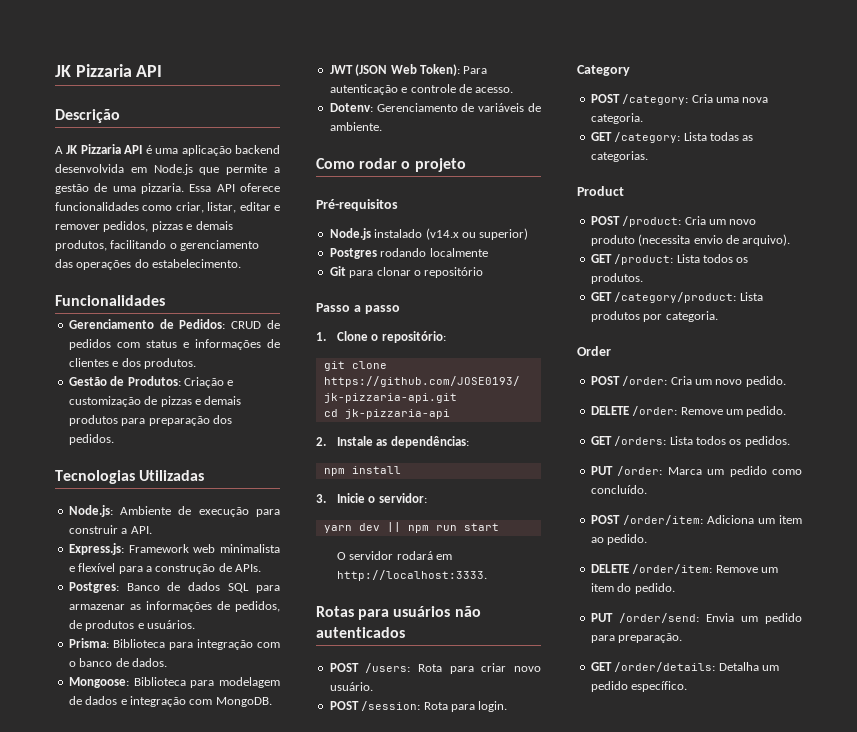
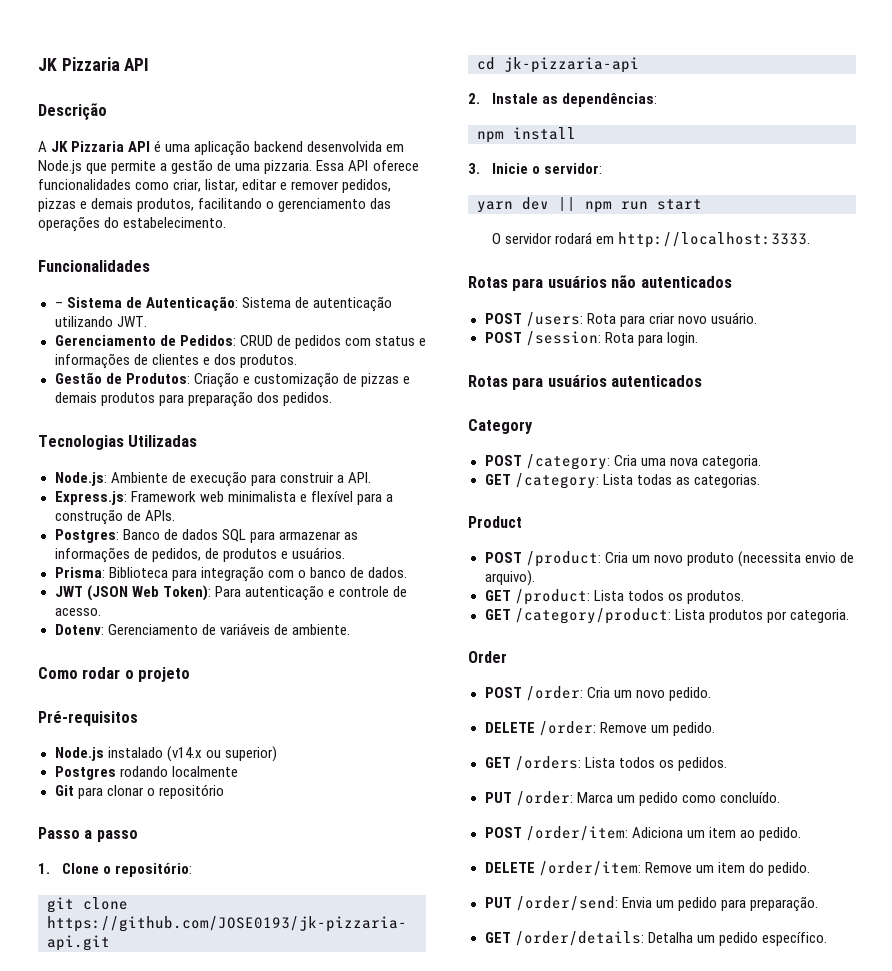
+ – Sistema de Autenticação: Sistema de autenticação utilizando JWT.
- Mongoose: Biblioteca para modelagem de dados e integração com MongoDB.
+ Rotas para usuários autenticados

